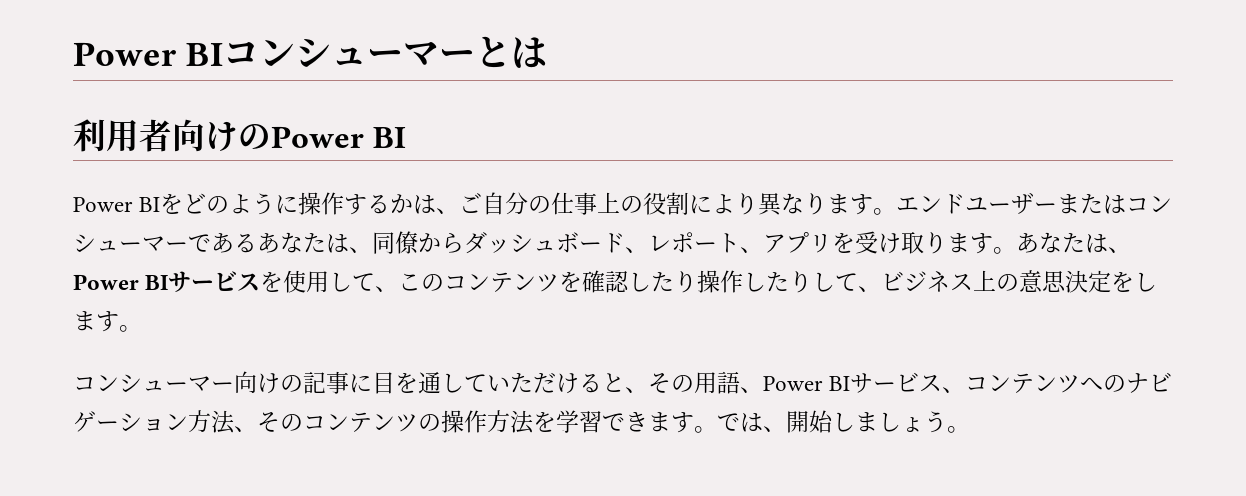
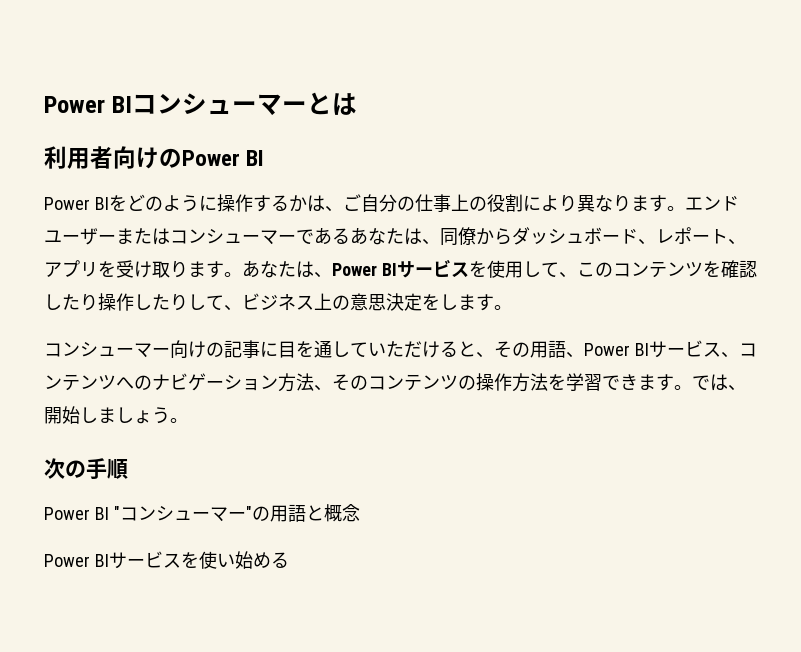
+ 次の手順
+ Power BI "コンシューマー"の用語と概念
+ Power BIサービスを使い始める

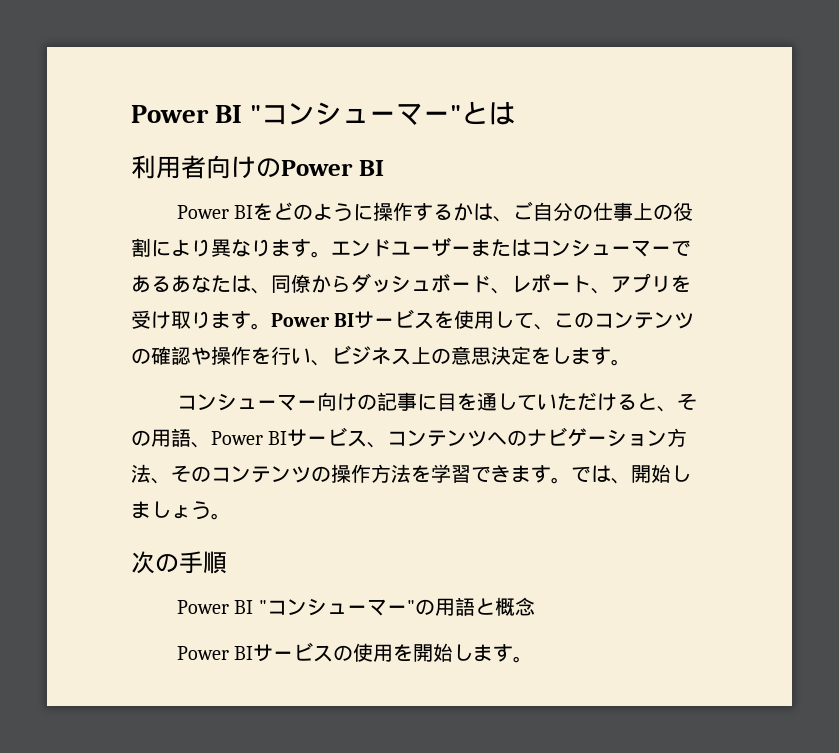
- Power BIコンシューマーとは
+ Power BI "コンシューマー"とは
- あなたは、Power BIサービスを使用して、このコンテンツを確認したり操作したりして、ビジネス上の意思決定をします。
+ Power BIサービスを使用して、このコンテンツの確認や操作を行い、ビジネス上の意思決定をします。
- Power BIサービスを使い始める
+ Power BIサービスの使用を開始します。

